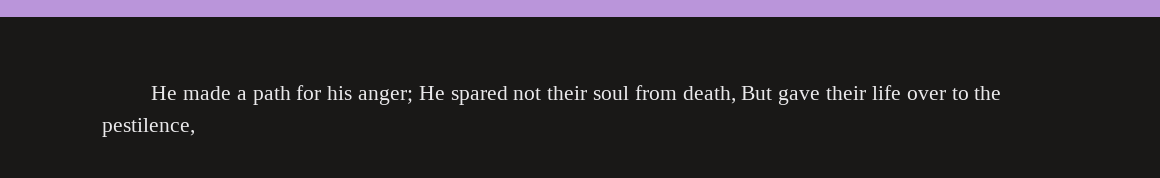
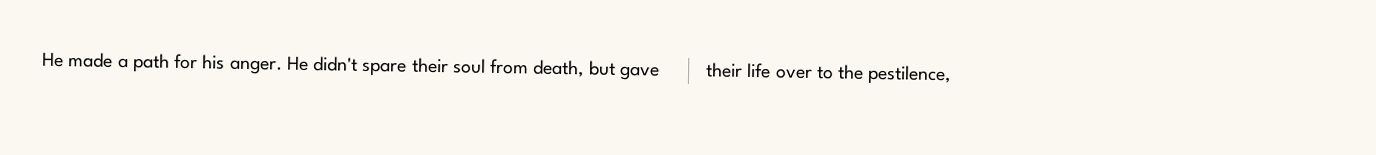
- He made a path for his anger; He spared not their soul from death, But gave their life over to the pestilence,
+ He made a path for his anger. He didn't spare their soul from death, but gave their life over to the pestilence,

